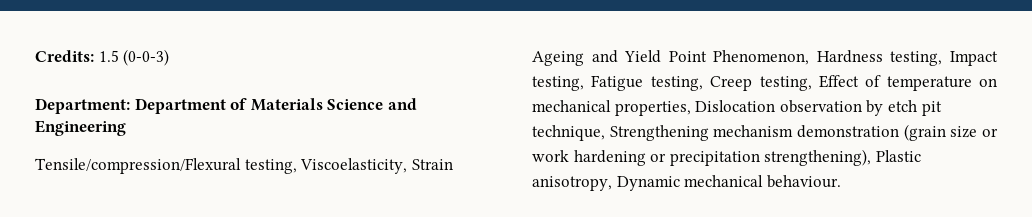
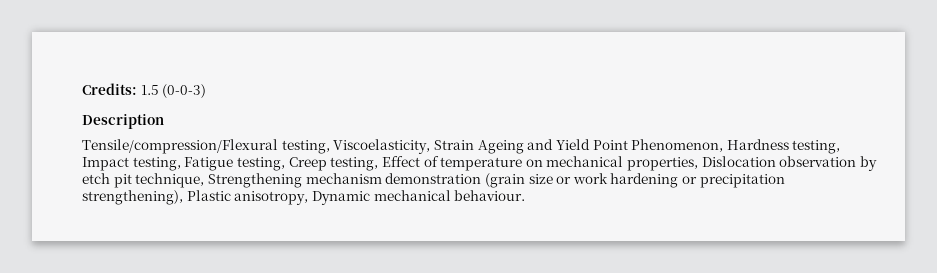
- Department: Department of Materials Science and Engineering
+ Description

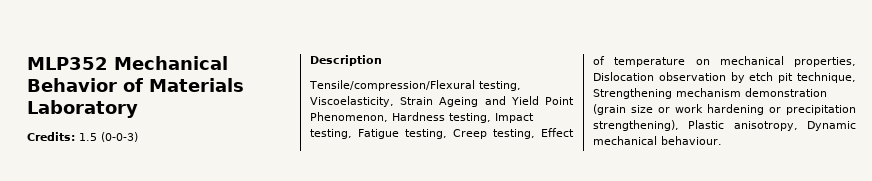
+ MLP352 Mechanical Behavior of Materials Laboratory

